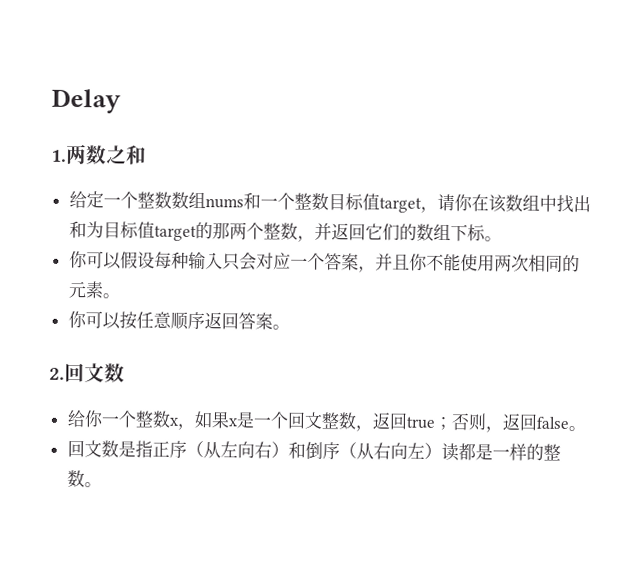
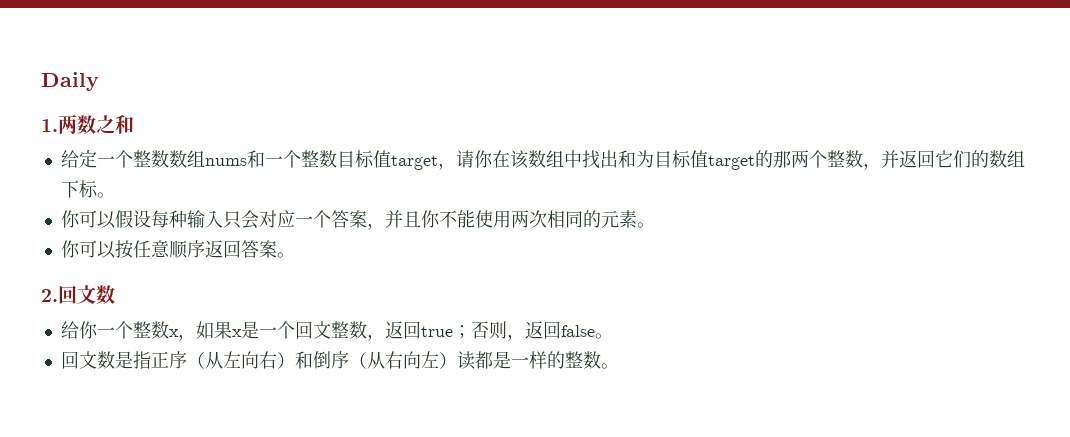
- Delay
+ Daily

